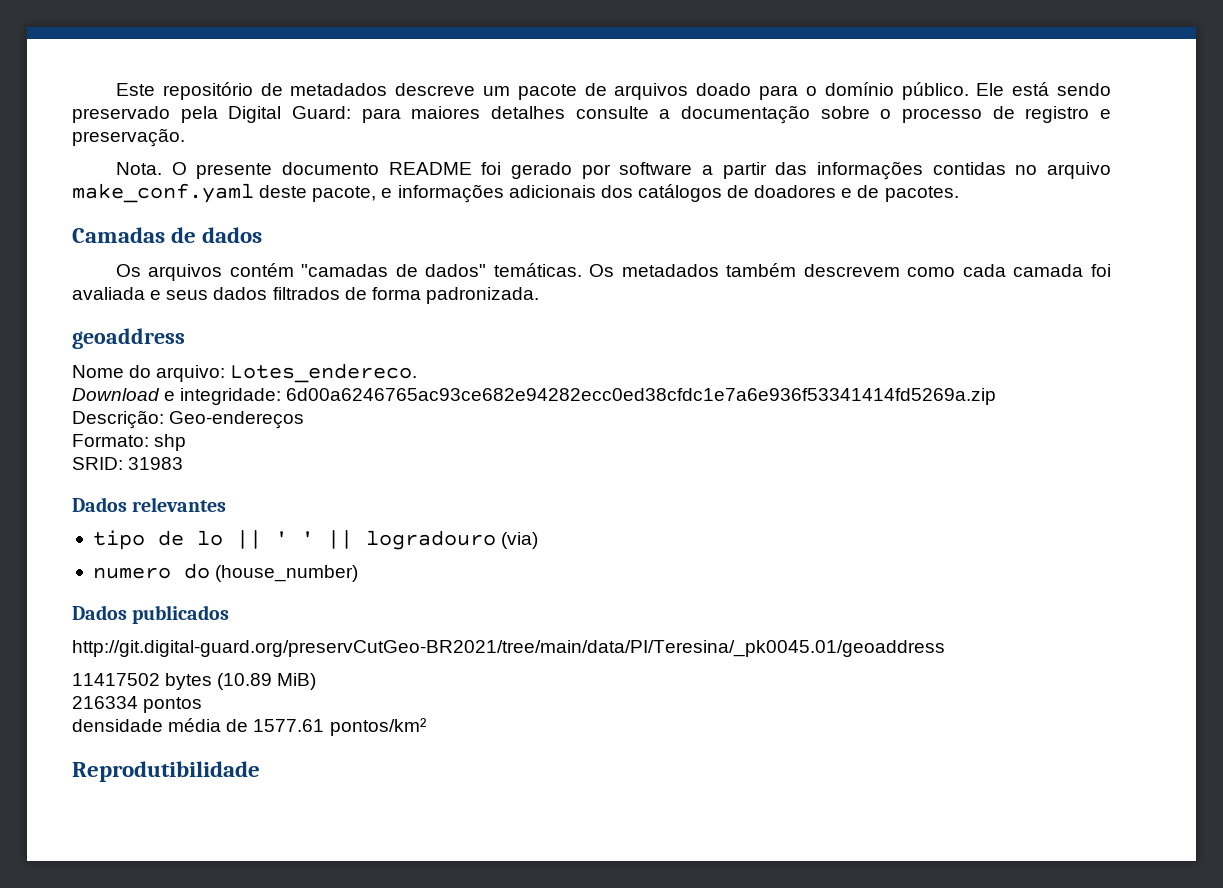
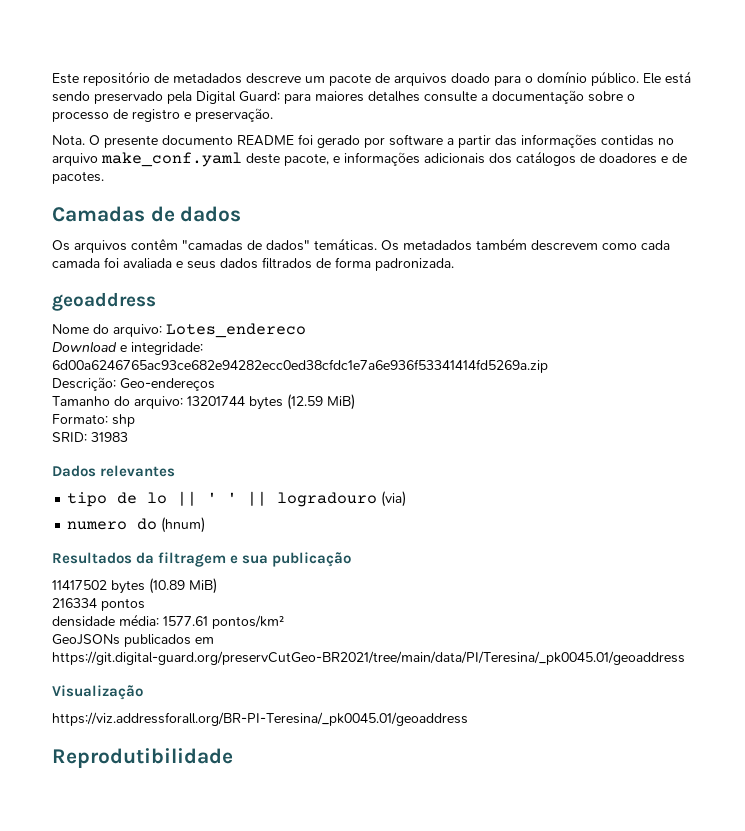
- Os arquivos contém "camadas de dados" temáticas.
+ Os arquivos contêm "camadas de dados" temáticas.
- Nome do arquivo: Lotes_endereco.
+ Nome do arquivo: Lotes_endereco
+ Tamanho do arquivo: 13201744 bytes (12.59 MiB)
- numero do (house_number)
- Dados publicados
- http://git.digital-guard.org/preservCutGeo-BR2021/tree/main/data/PI/Teresina/_pk0045.01/geoaddress
+ numero do (hnum)
+ Resultados da filtragem e sua publicação
- densidade média de 1577.61 pontos/km²
+ densidade média: 1577.61 pontos/km²
+ GeoJSONs publicados em https://git.digital-guard.org/preservCutGeo-BR2021/tree/main/data/PI/Teresina/_pk0045.01/geoaddress
+ Visualização
+ https://viz.addressforall.org/BR-PI-Teresina/_pk0045.01/geoaddress

